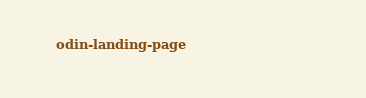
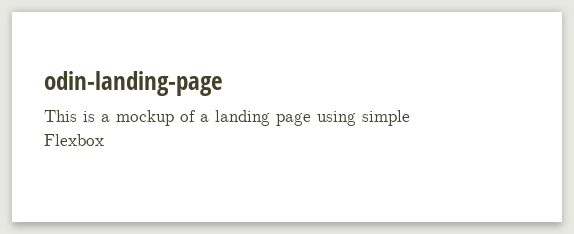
+ This is a mockup of a landing page using simple Flexbox

